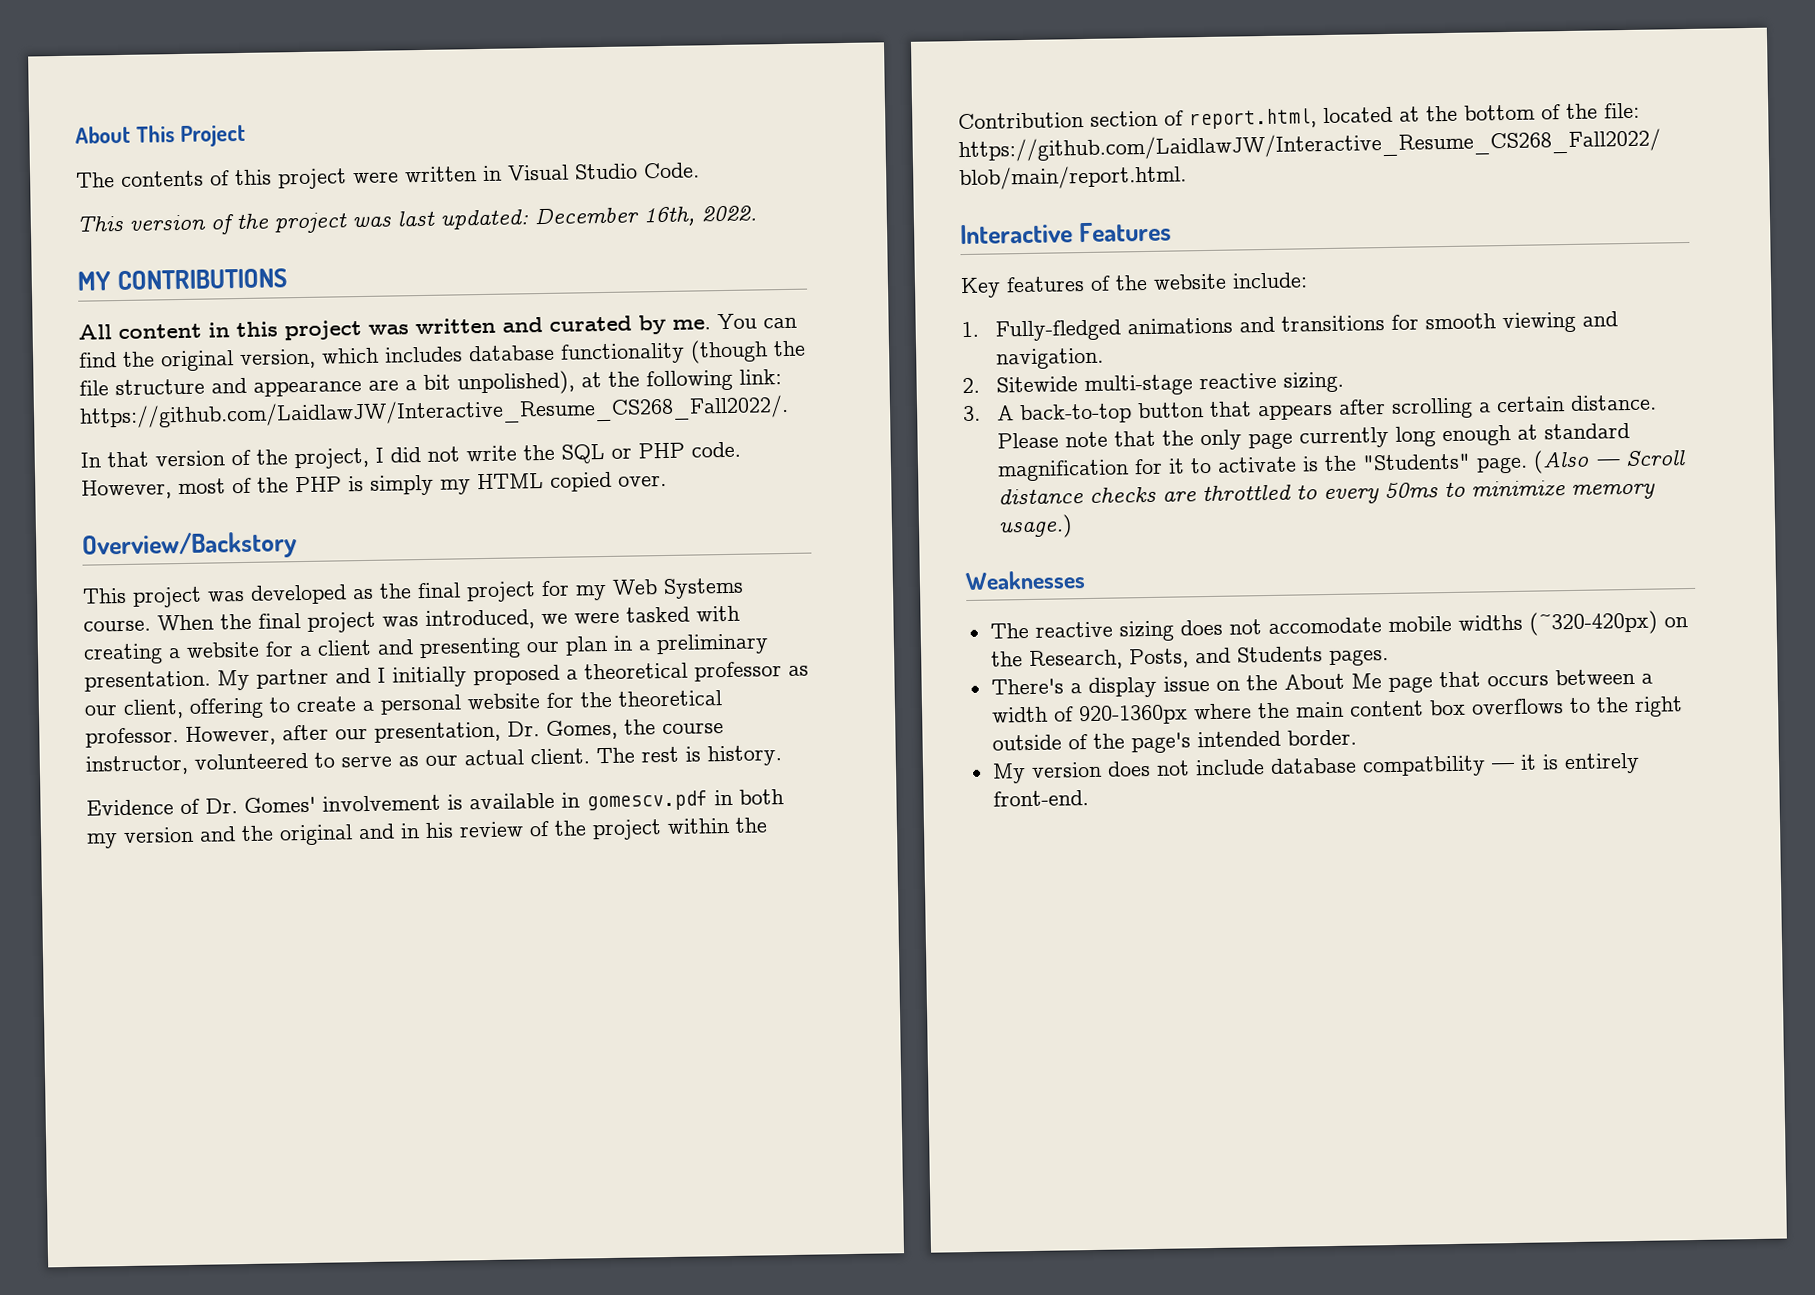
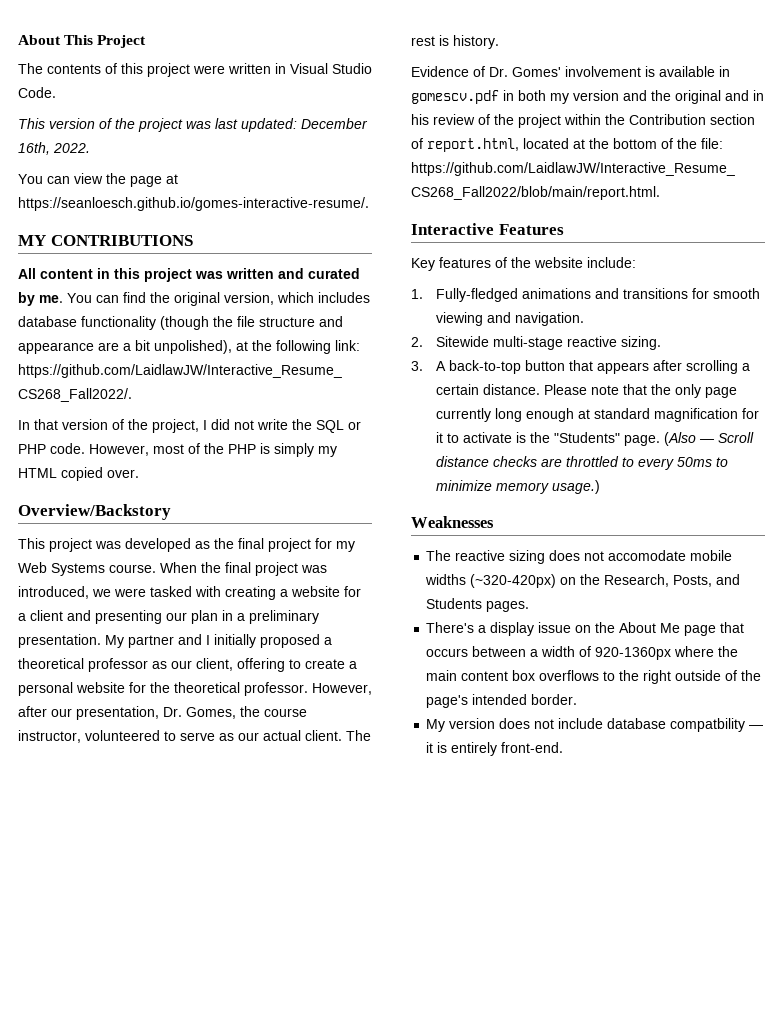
+ You can view the page at https://seanloesch.github.io/gomes-interactive-resume/.

